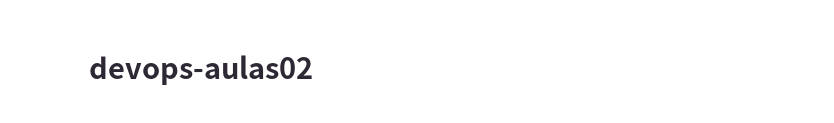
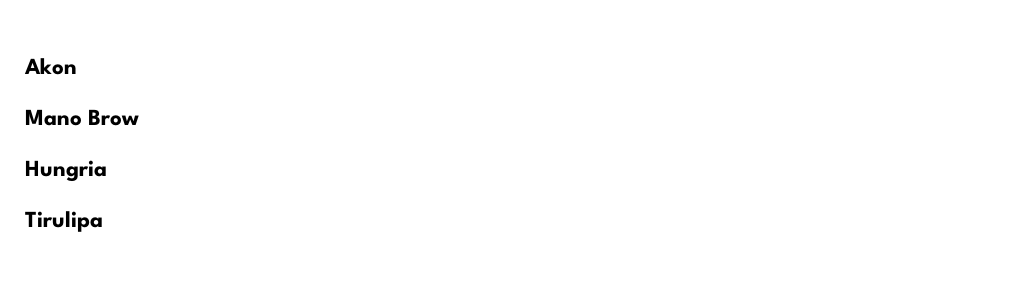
- devops-aulas02
+ Akon
+ Mano Brow
+ Hungria
+ Tirulipa

